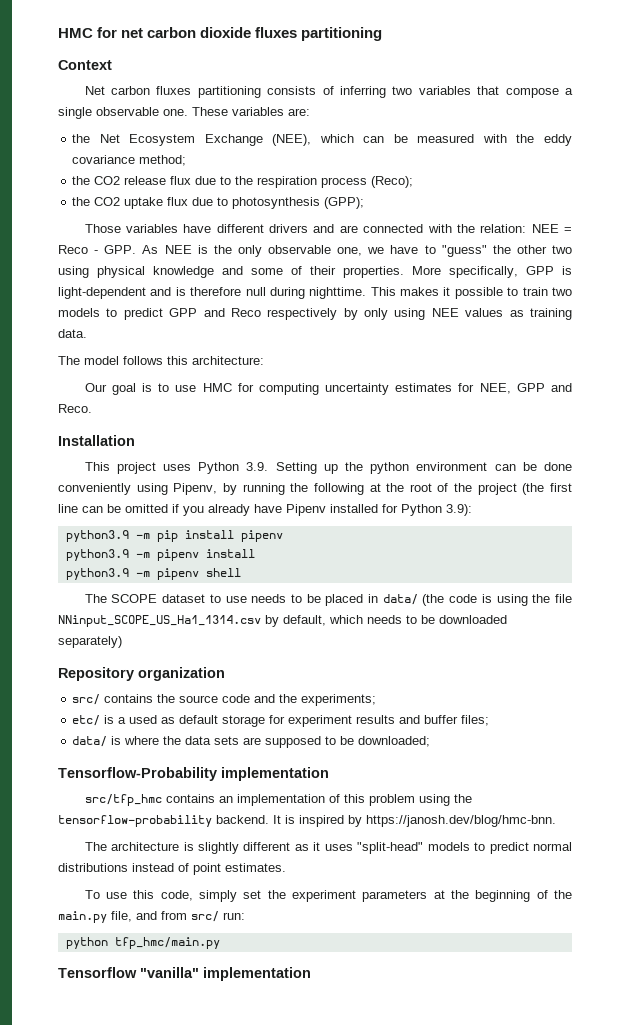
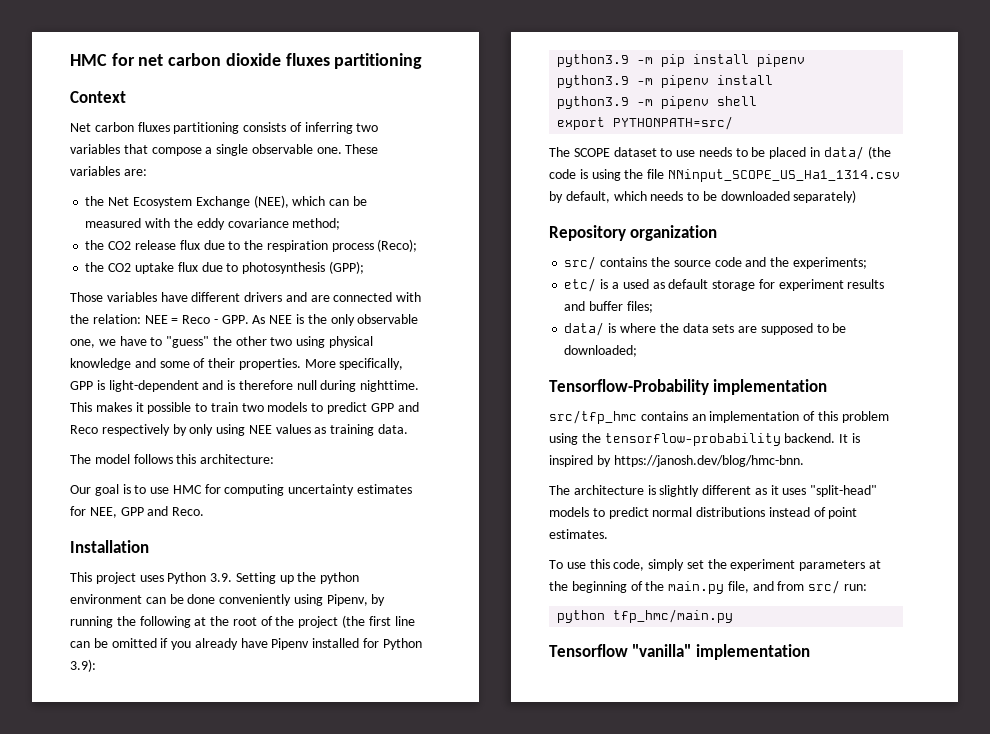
+ export PYTHONPATH=src/

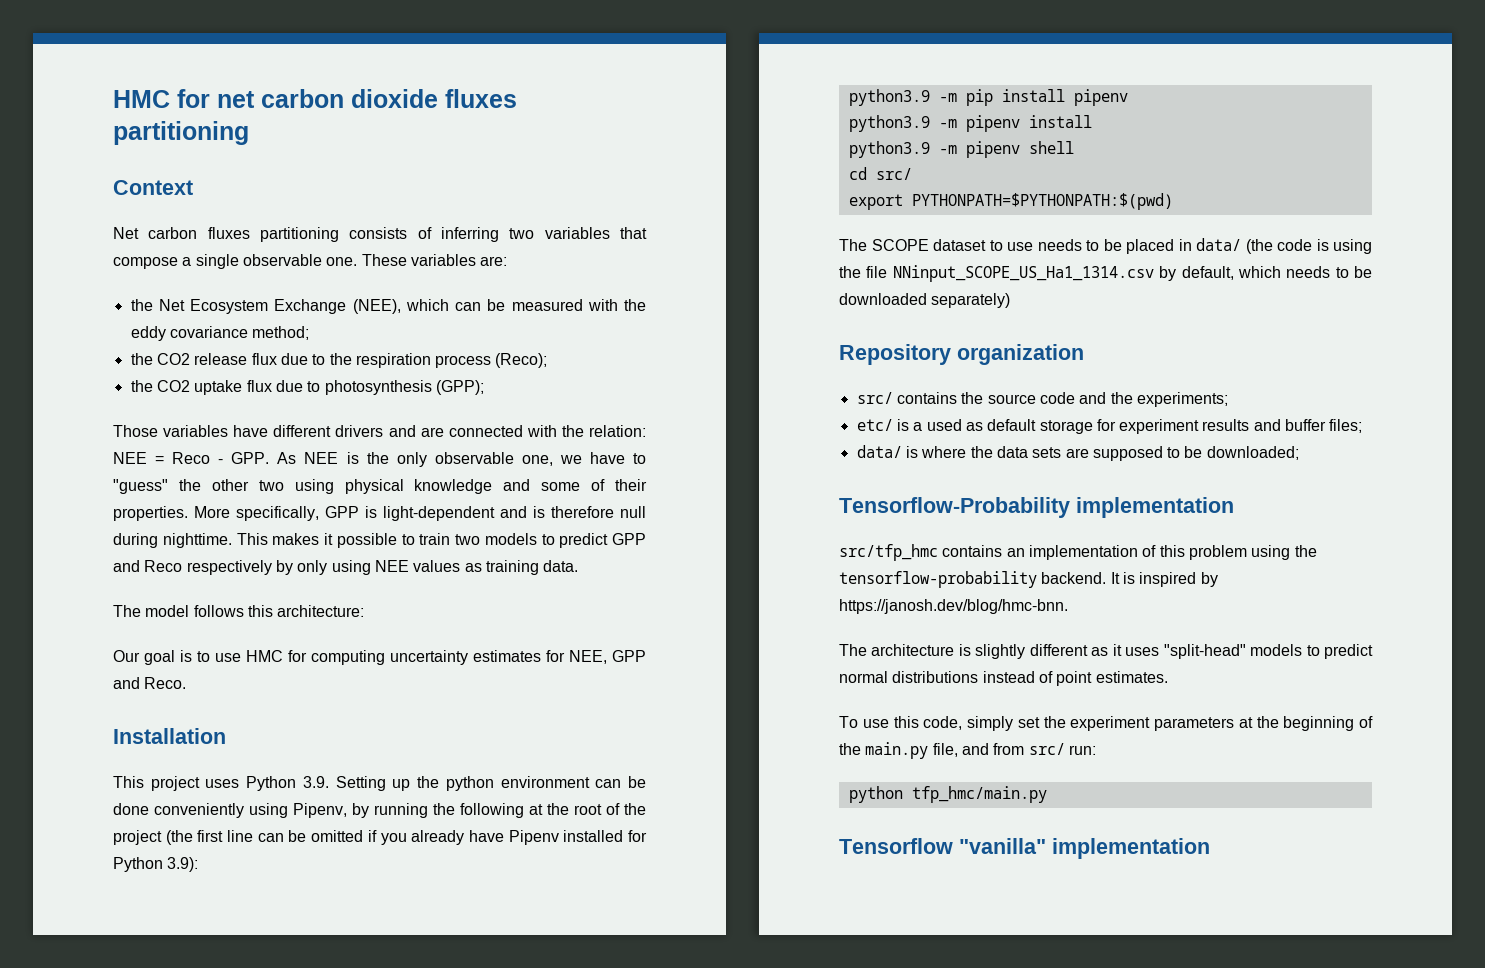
+ cd src/
- export PYTHONPATH=src/
+ export PYTHONPATH=$PYTHONPATH:$(pwd)

